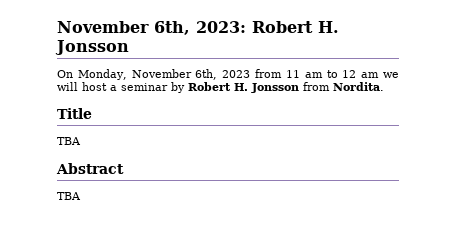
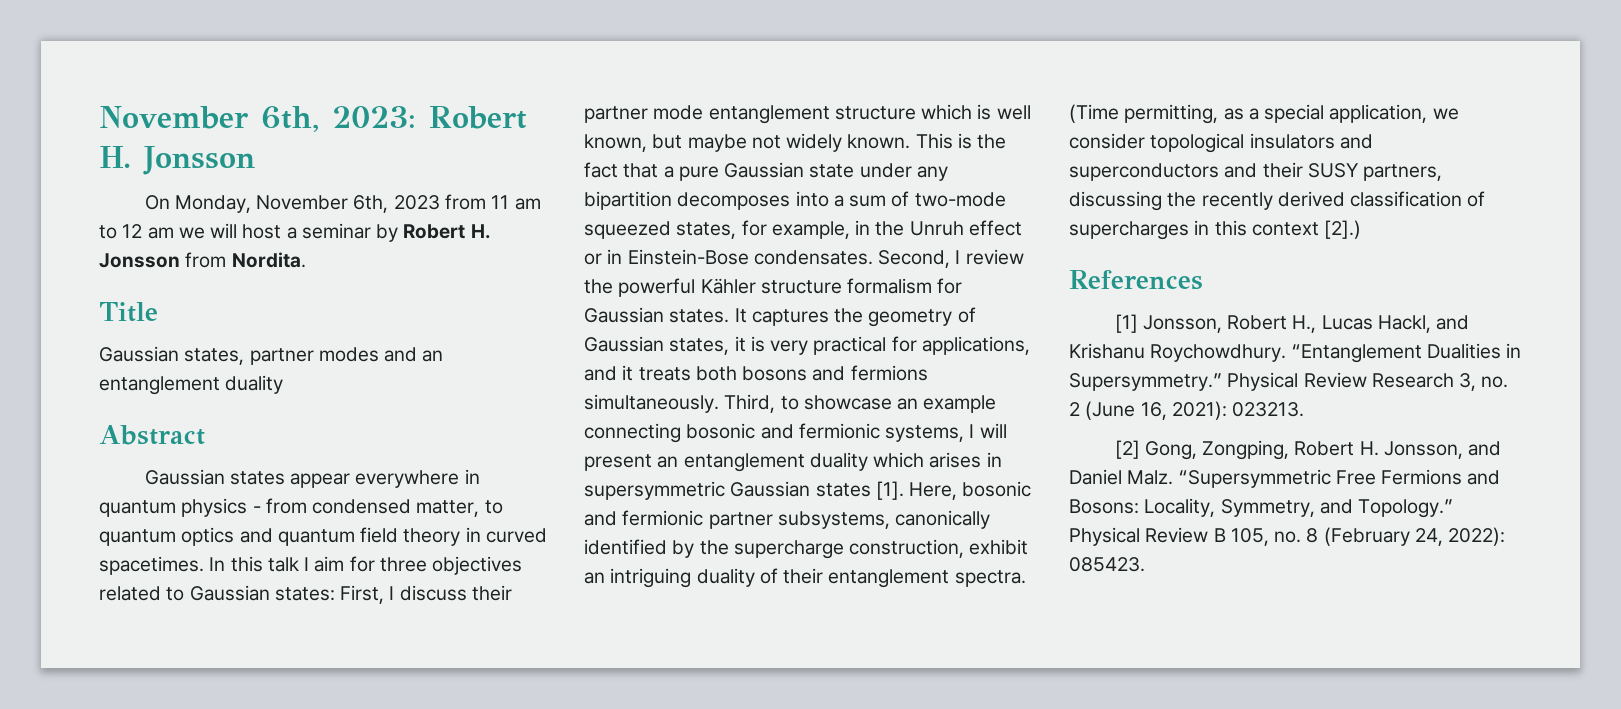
  Title
- TBA
+ Gaussian states, partner modes and an entanglement duality
  Abstract
- TBA
+ Gaussian states appear everywhere in quantum physics - from condensed matter, to quantum optics and quantum field theory in curved spacetimes. In this talk I aim for three objectives related to Gaussian states: First, I discuss their partner mode entanglement structure which is well known, but maybe not widely known. This is the fact that a pure Gaussian state under any bipartition decomposes into a sum of two-mode squeezed states, for example, in the Unruh effect or in Einstein-Bose condensates. Second, I review the powerful Kähler structure formalism for Gaussian states. It captures the geometry of Gaussian states, it is very practical for applications, and it treats both bosons and fermions simultaneously. Third, to showcase an example connecting bosonic and fermionic systems, I will present an entanglement duality which arises in supersymmetric Gaussian states [1]. Here, bosonic and fermionic partner subsystems, canonically identified by the supercharge construction, exhibit an intriguing duality of their entanglement spectra. (Time permitting, as a special application, we consider topological insulators and superconductors and their SUSY partners, discussing the recently derived classification of supercharges in this context [2].)
+ References
+ [1] Jonsson, Robert H., Lucas Hackl, and Krishanu Roychowdhury. “Entanglement Dualities in Supersymmetry.” Physical Review Research 3, no. 2 (June 16, 2021): 023213.
+ [2] Gong, Zongping, Robert H. Jonsson, and Daniel Malz. “Supersymmetric Free Fermions and Bosons: Locality, Symmetry, and Topology.” Physical Review B 105, no. 8 (February 24, 2022): 085423.

